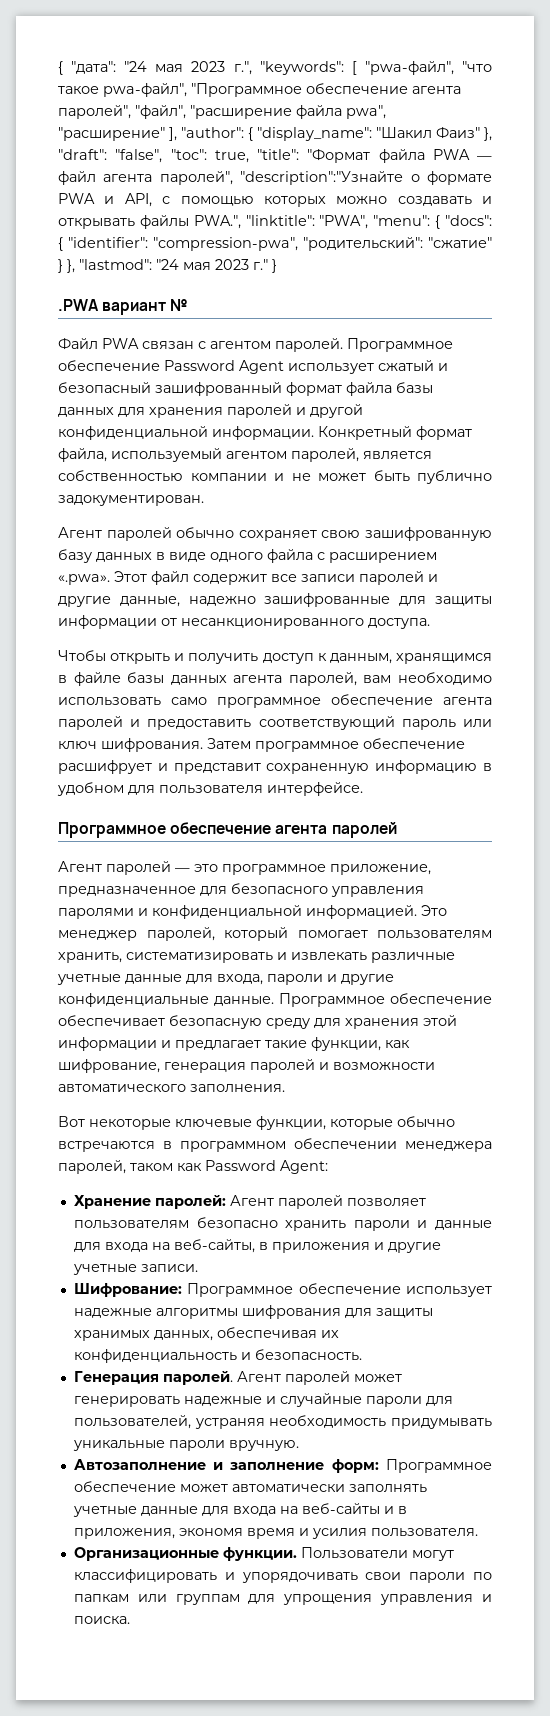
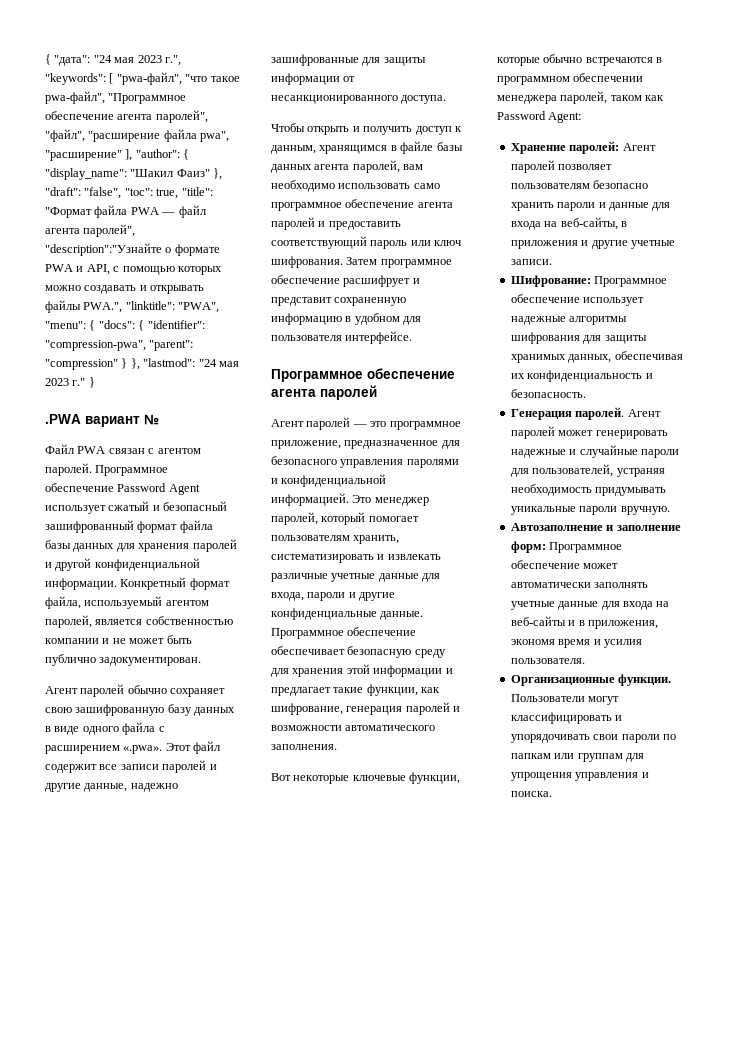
- "compression-pwa", "родительский": "сжатие" } }, "lastmod":
+ "compression-pwa", "parent": "compression" } }, "lastmod":

